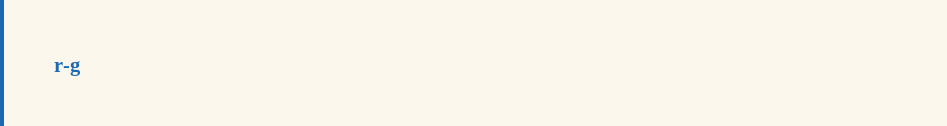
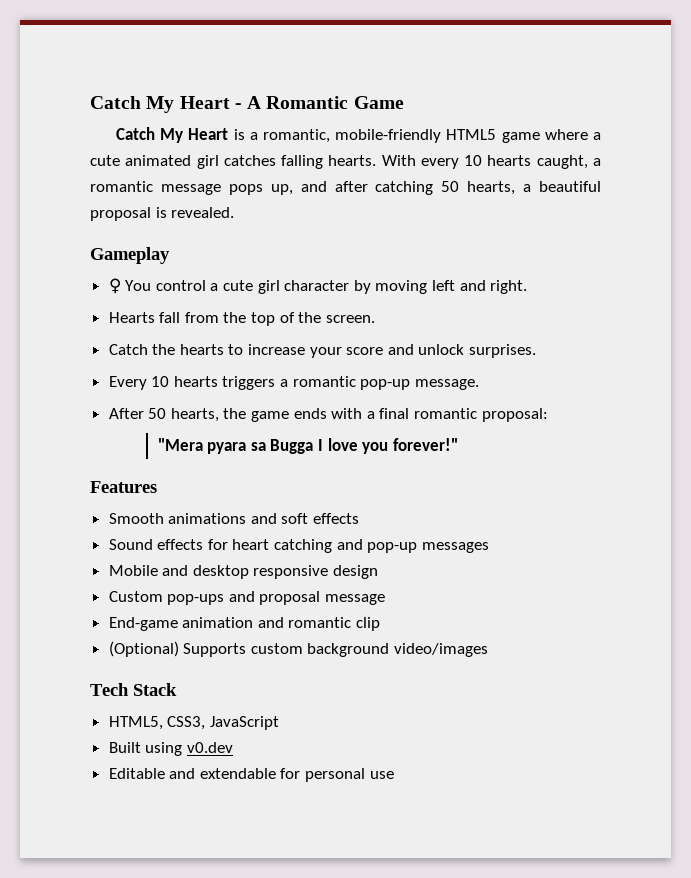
- r-g
+ Catch My Heart - A Romantic Game
+ Catch My Heart is a romantic, mobile-friendly HTML5 game where a cute animated girl catches falling hearts. With every 10 hearts caught, a romantic message pops up, and after catching 50 hearts, a beautiful proposal is revealed.
+ Gameplay
+ ♀ You control a cute girl character by moving left and right.
+ Hearts fall from the top of the screen.
+ Catch the hearts to increase your score and unlock surprises.
+ Every 10 hearts triggers a romantic pop-up message.
+ After 50 hearts, the game ends with a final romantic proposal:
+ "Mera pyara sa Bugga I love you forever!"
+ Features
+ Smooth animations and soft effects
+ Sound effects for heart catching and pop-up messages
+ Mobile and desktop responsive design
+ Custom pop-ups and proposal message
+ End-game animation and romantic clip
+ (Optional) Supports custom background video/images
+ Tech Stack
+ HTML5, CSS3, JavaScript
+ Built using v0.dev
+ Editable and extendable for personal use

